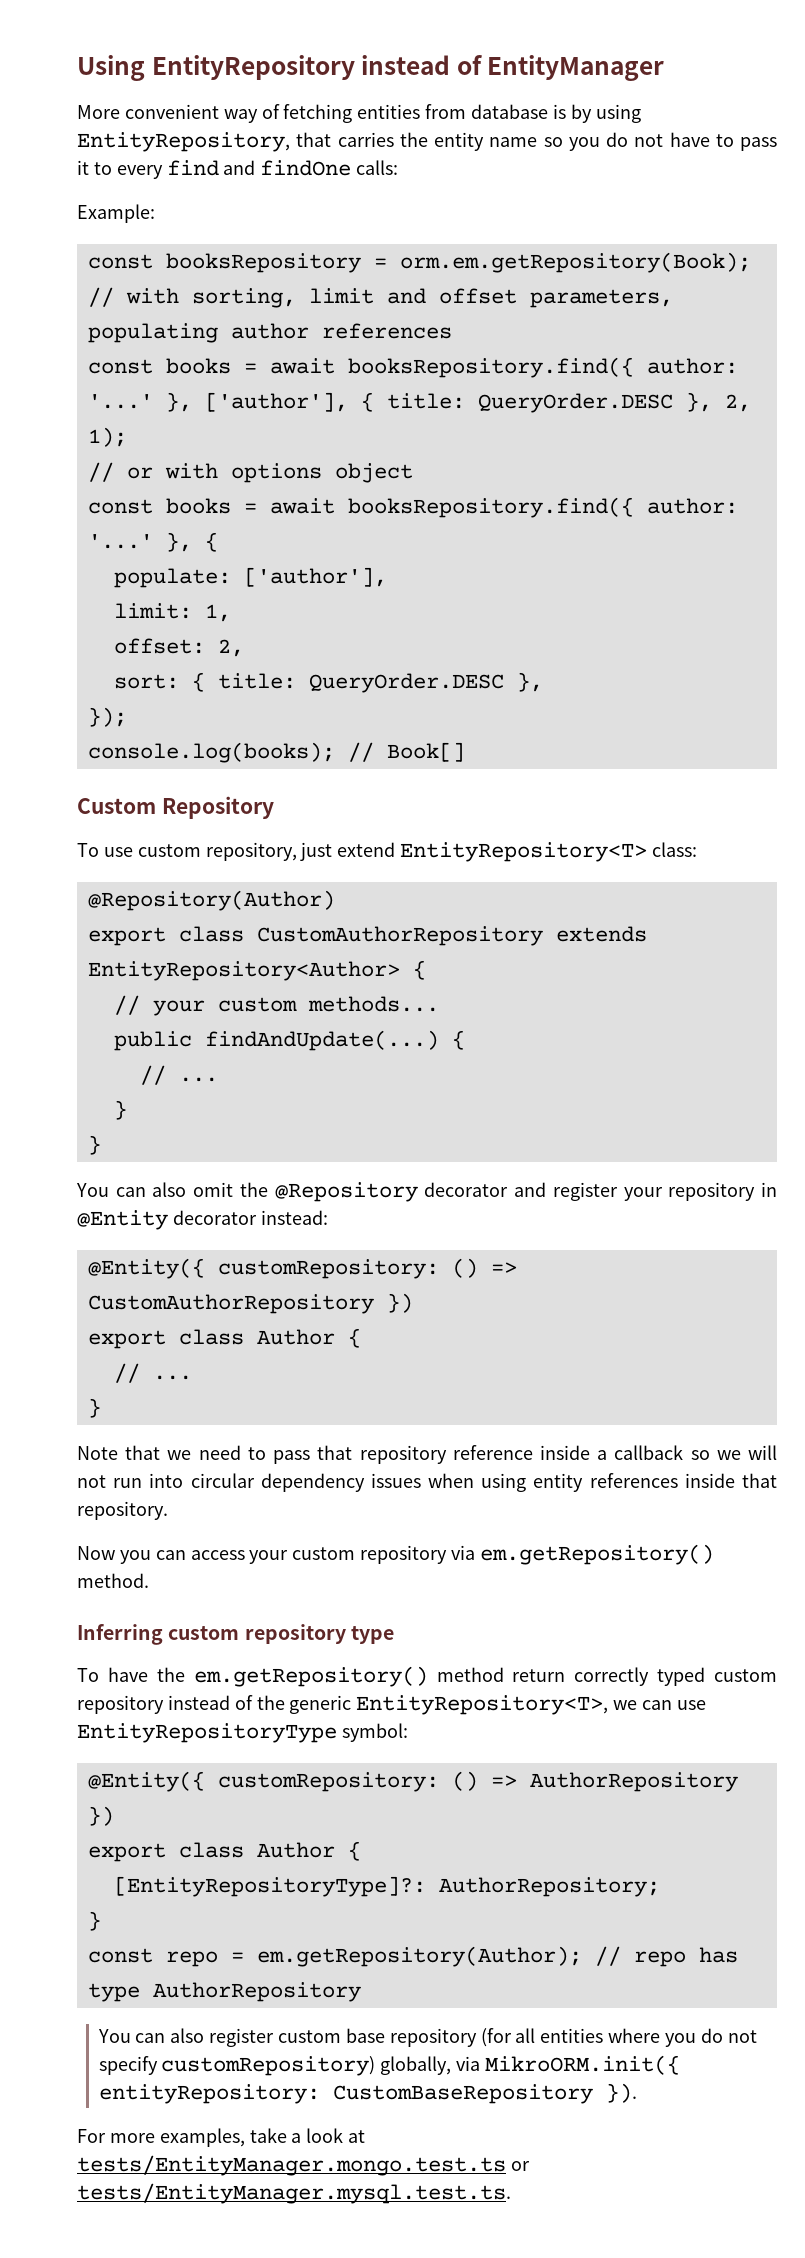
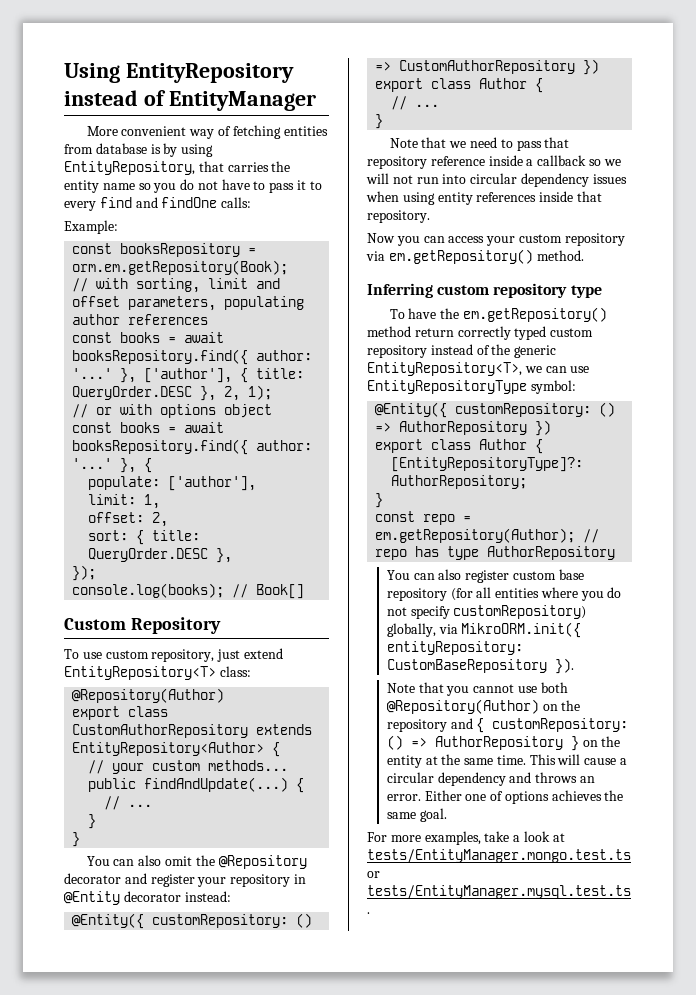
+ Note that you cannot use both @Repository(Author) on the repository and { customRepository: () => AuthorRepository } on the entity at the same time. This will cause a circular dependency and throws an error. Either one of options achieves the same goal.

